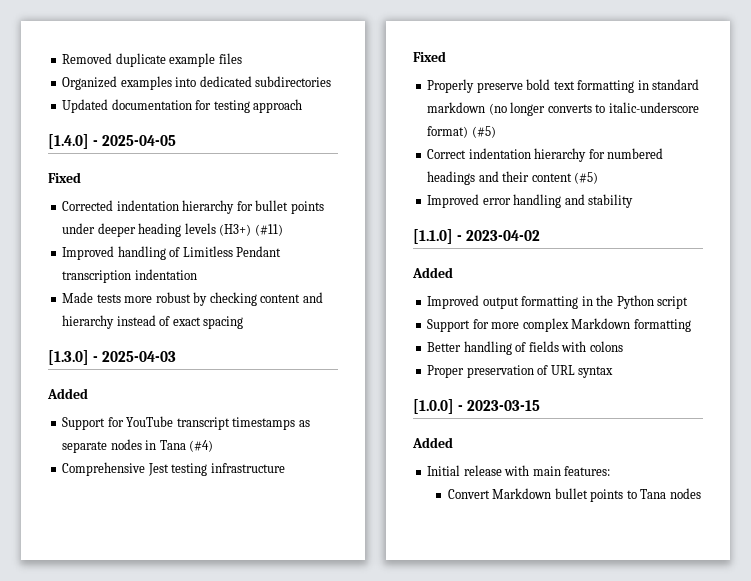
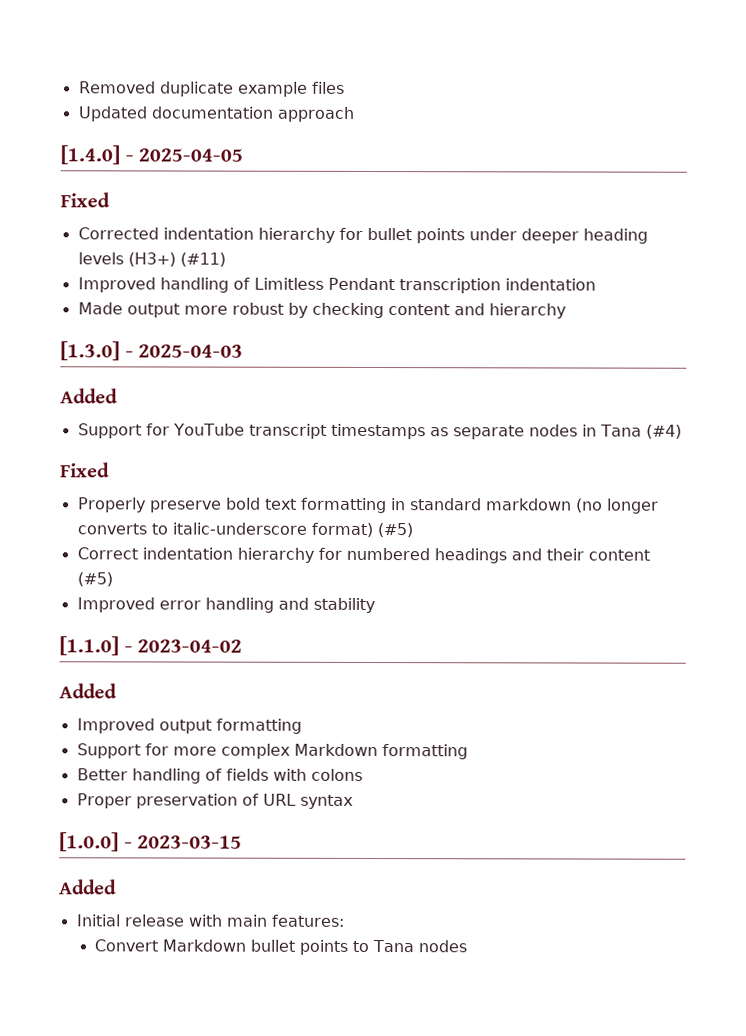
- Organized examples into dedicated subdirectories
- Updated documentation for testing approach
+ Updated documentation approach
- Made tests more robust by checking content and hierarchy instead of exact spacing
+ Made output more robust by checking content and hierarchy
- Comprehensive Jest testing infrastructure
- Improved output formatting in the Python script
+ Improved output formatting

